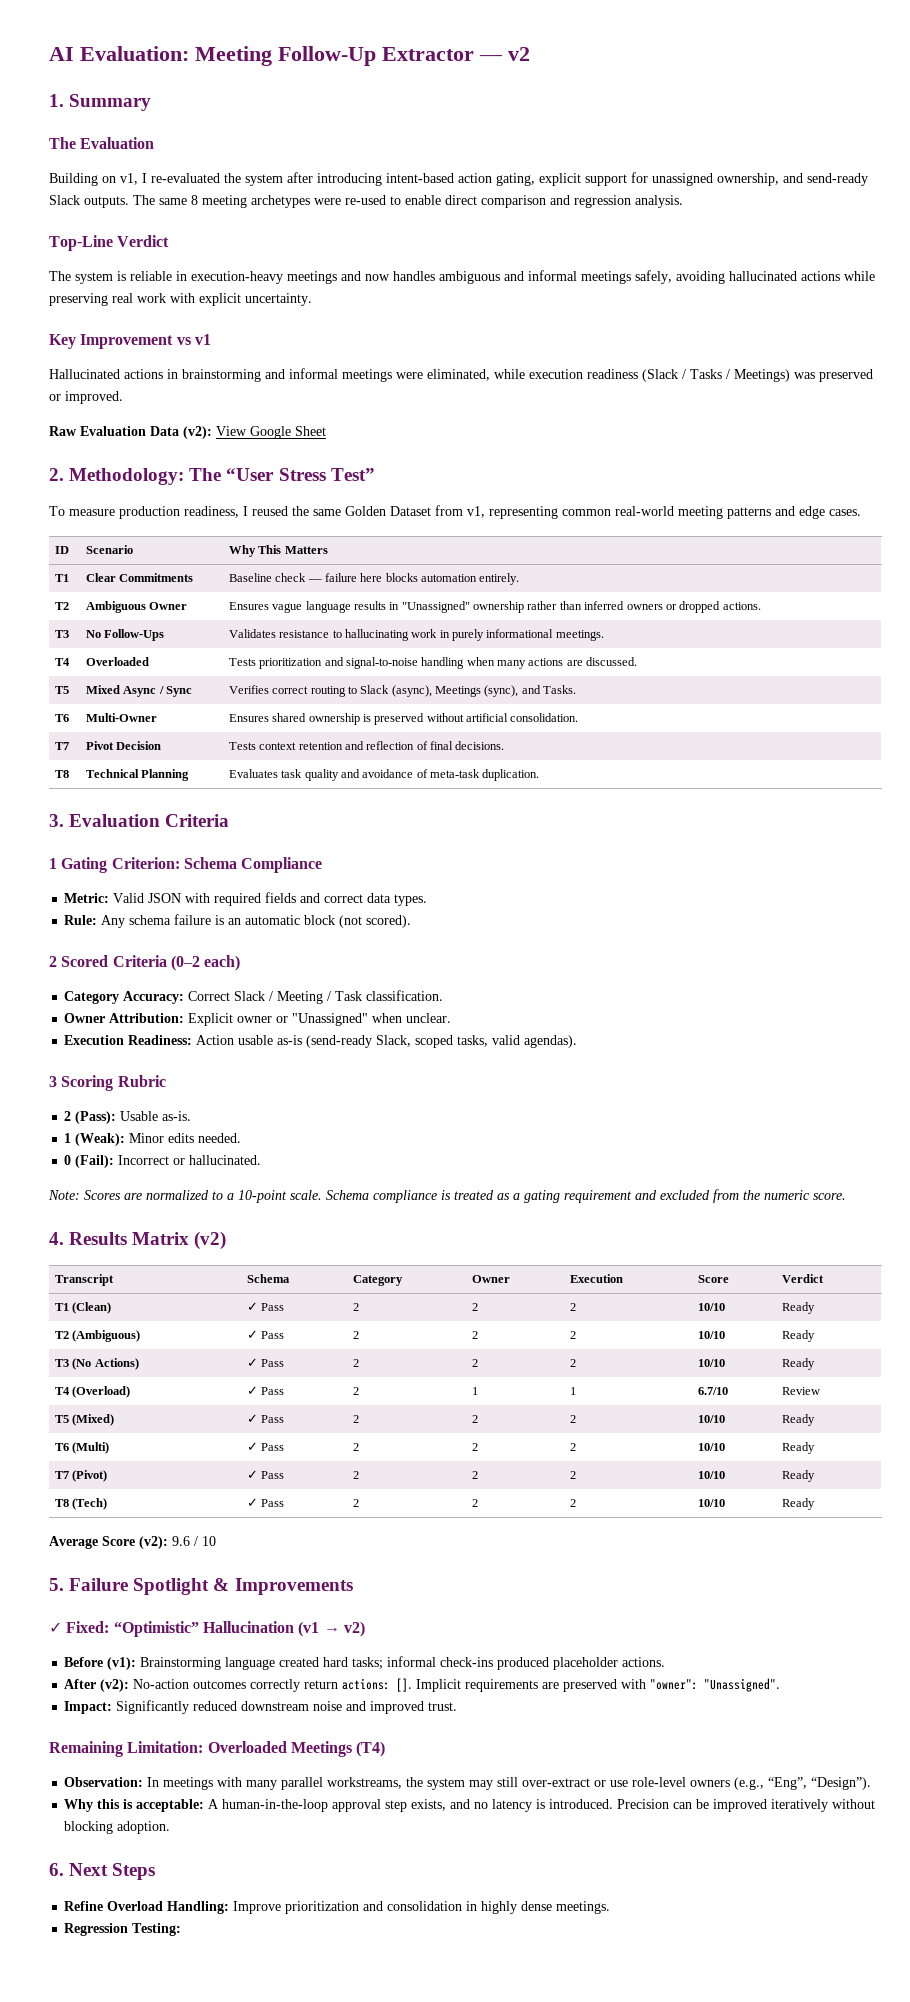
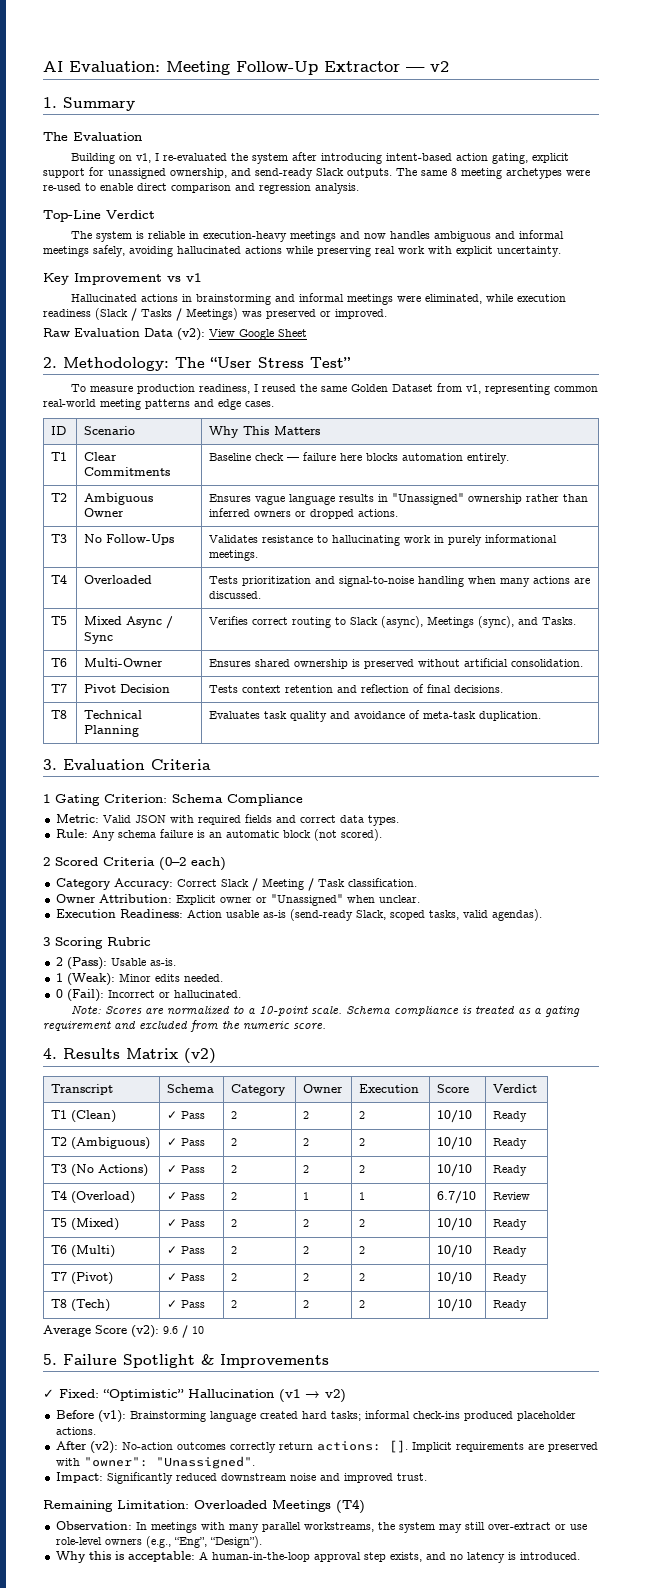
- Precision can be improved iteratively without blocking adoption.
- 6. Next Steps
- Refine Overload Handling: Improve prioritization and consolidation in highly dense meetings.
- Regression Testing:

